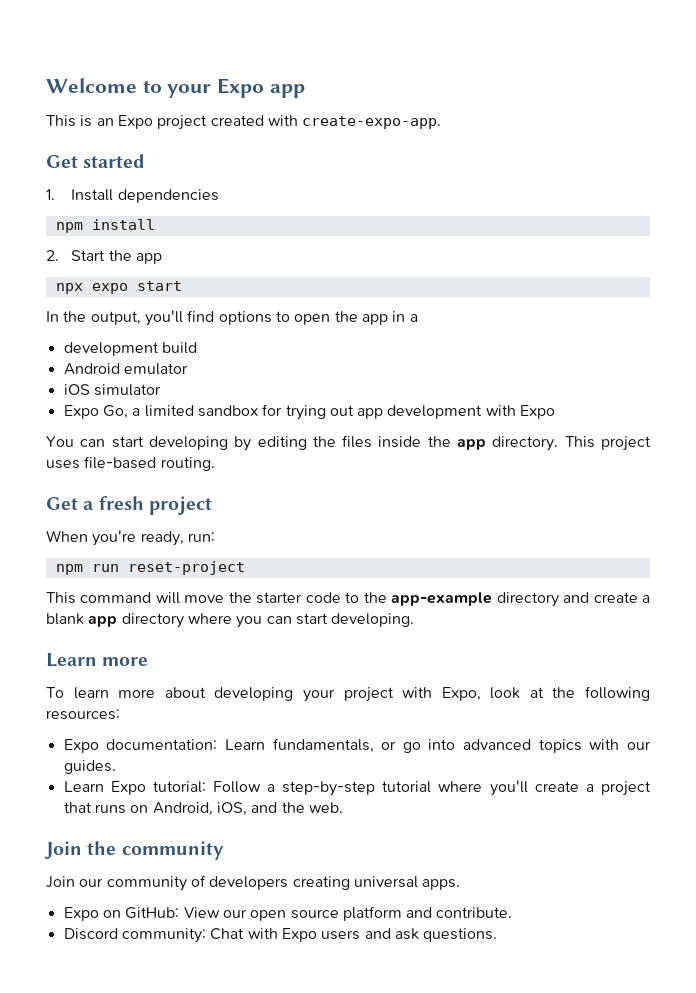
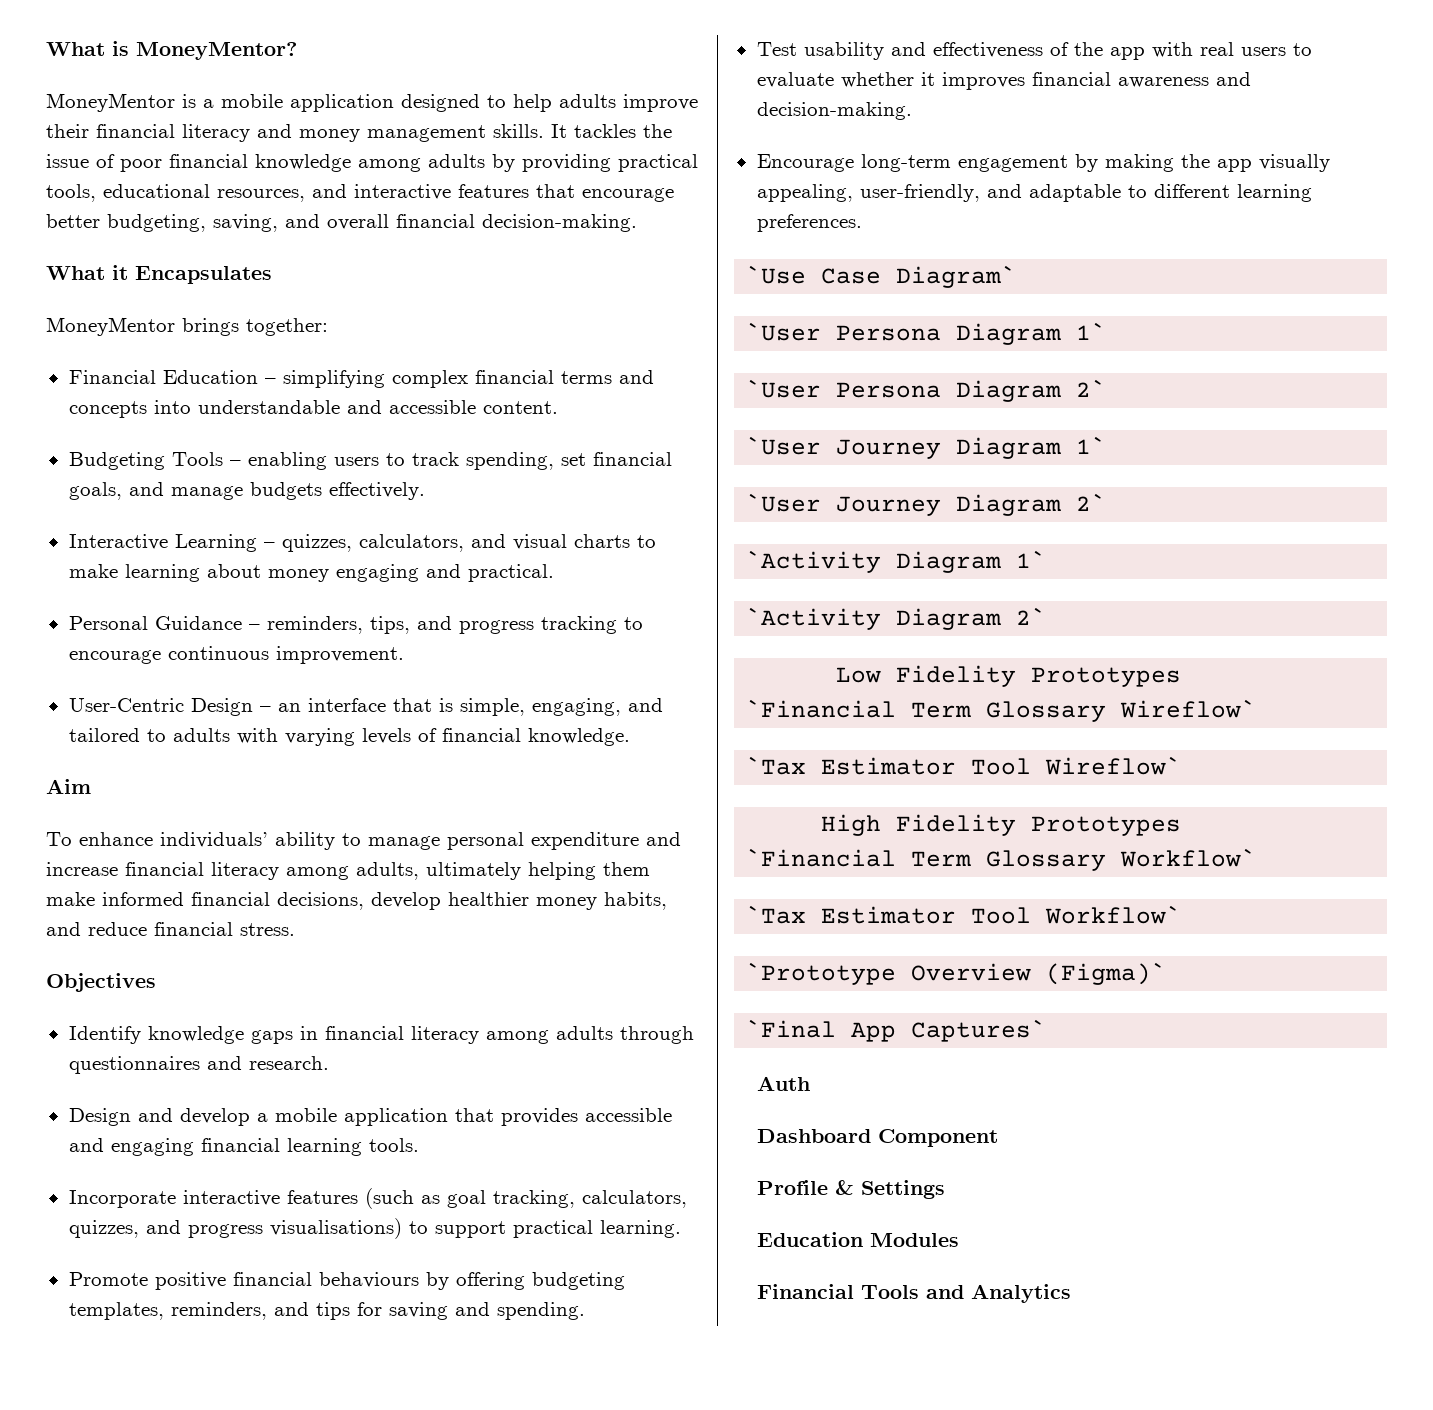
- Welcome to your Expo app
- This is an Expo project created with create-expo-app.
- Get started
- 1. Install dependencies
- npm install
- 2. Start the app
- npx expo start
- In the output, you'll find options to open the app in a
- development build
- Android emulator
- iOS simulator
- Expo Go, a limited sandbox for trying out app development with Expo
- You can start developing by editing the files inside the app directory. This project uses file-based routing.
- Get a fresh project
- When you're ready, run:
- npm run reset-project
- This command will move the starter code to the app-example directory and create a blank app directory where you can start developing.
- Learn more
- To learn more about developing your project with Expo, look at the following resources:
- Expo documentation: Learn fundamentals, or go into advanced topics with our guides.
- Learn Expo tutorial: Follow a step-by-step tutorial where you'll create a project that runs on Android, iOS, and the web.
- Join the community
- Join our community of developers creating universal apps.
- Expo on GitHub: View our open source platform and contribute.
- Discord community: Chat with Expo users and ask questions.
+ What is MoneyMentor?
+ MoneyMentor is a mobile application designed to help adults improve their financial literacy and money management skills. It tackles the issue of poor financial knowledge among adults by providing practical tools, educational resources, and interactive features that encourage better budgeting, saving, and overall financial decision-making.
+ What it Encapsulates
+ MoneyMentor brings together:
+ Financial Education – simplifying complex financial terms and concepts into understandable and accessible content.
+ Budgeting Tools – enabling users to track spending, set financial goals, and manage budgets effectively.
+ Interactive Learning – quizzes, calculators, and visual charts to make learning about money engaging and practical.
+ Personal Guidance – reminders, tips, and progress tracking to encourage continuous improvement.
+ User-Centric Design – an interface that is simple, engaging, and tailored to adults with varying levels of financial knowledge.
+ Aim
+ To enhance individuals’ ability to manage personal expenditure and increase financial literacy among adults, ultimately helping them make informed financial decisions, develop healthier money habits, and reduce financial stress.
+ Objectives
+ Identify knowledge gaps in financial literacy among adults through questionnaires and research.
+ Design and develop a mobile application that provides accessible and engaging financial learning tools.
+ Incorporate interactive features (such as goal tracking, calculators, quizzes, and progress visualisations) to support practical learning.
+ Promote positive financial behaviours by offering budgeting templates, reminders, and tips for saving and spending.
+ Test usability and effectiveness of the app with real users to evaluate whether it improves financial awareness and decision-making.
+ Encourage long-term engagement by making the app visually appealing, user-friendly, and adaptable to different learning preferences.
+ `Use Case Diagram`
+ `User Persona Diagram 1`
+ `User Persona Diagram 2`
+ `User Journey Diagram 1`
+ `User Journey Diagram 2`
+ `Activity Diagram 1`
+ `Activity Diagram 2`
+ Low Fidelity Prototypes
+ `Financial Term Glossary Wireflow`
+ `Tax Estimator Tool Wireflow`
+ High Fidelity Prototypes
+ `Financial Term Glossary Workflow`
+ `Tax Estimator Tool Workflow`
+ `Prototype Overview (Figma)`
+ `Final App Captures`
+ Auth
+ Dashboard Component
+ Profile & Settings
+ Education Modules
+ Financial Tools and Analytics

